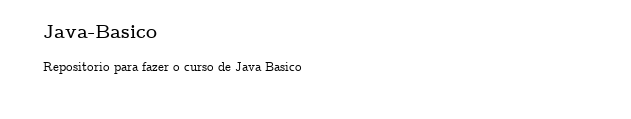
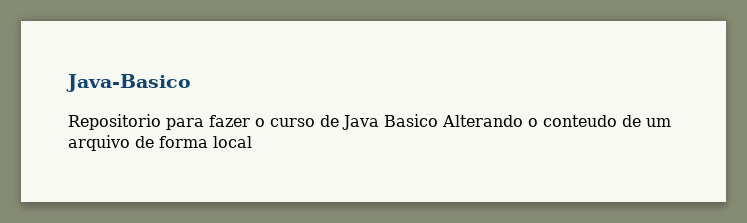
- Repositorio para fazer o curso de Java Basico
+ Repositorio para fazer o curso de Java Basico Alterando o conteudo de um arquivo de forma local

